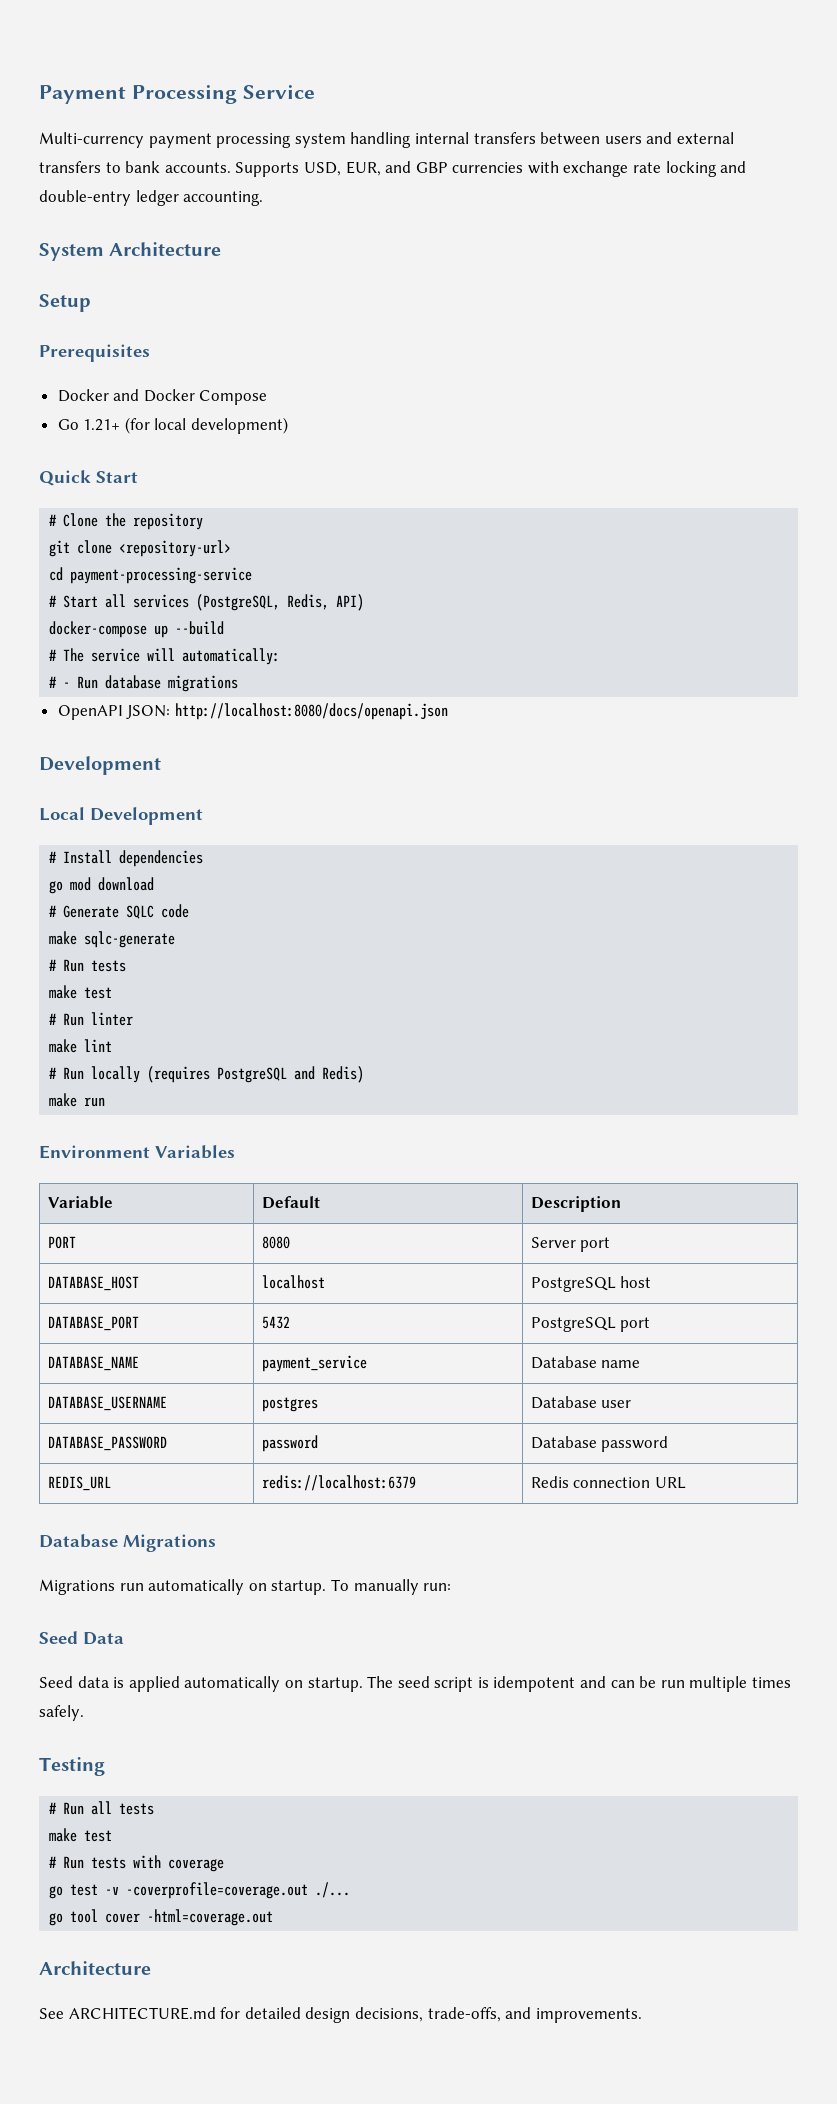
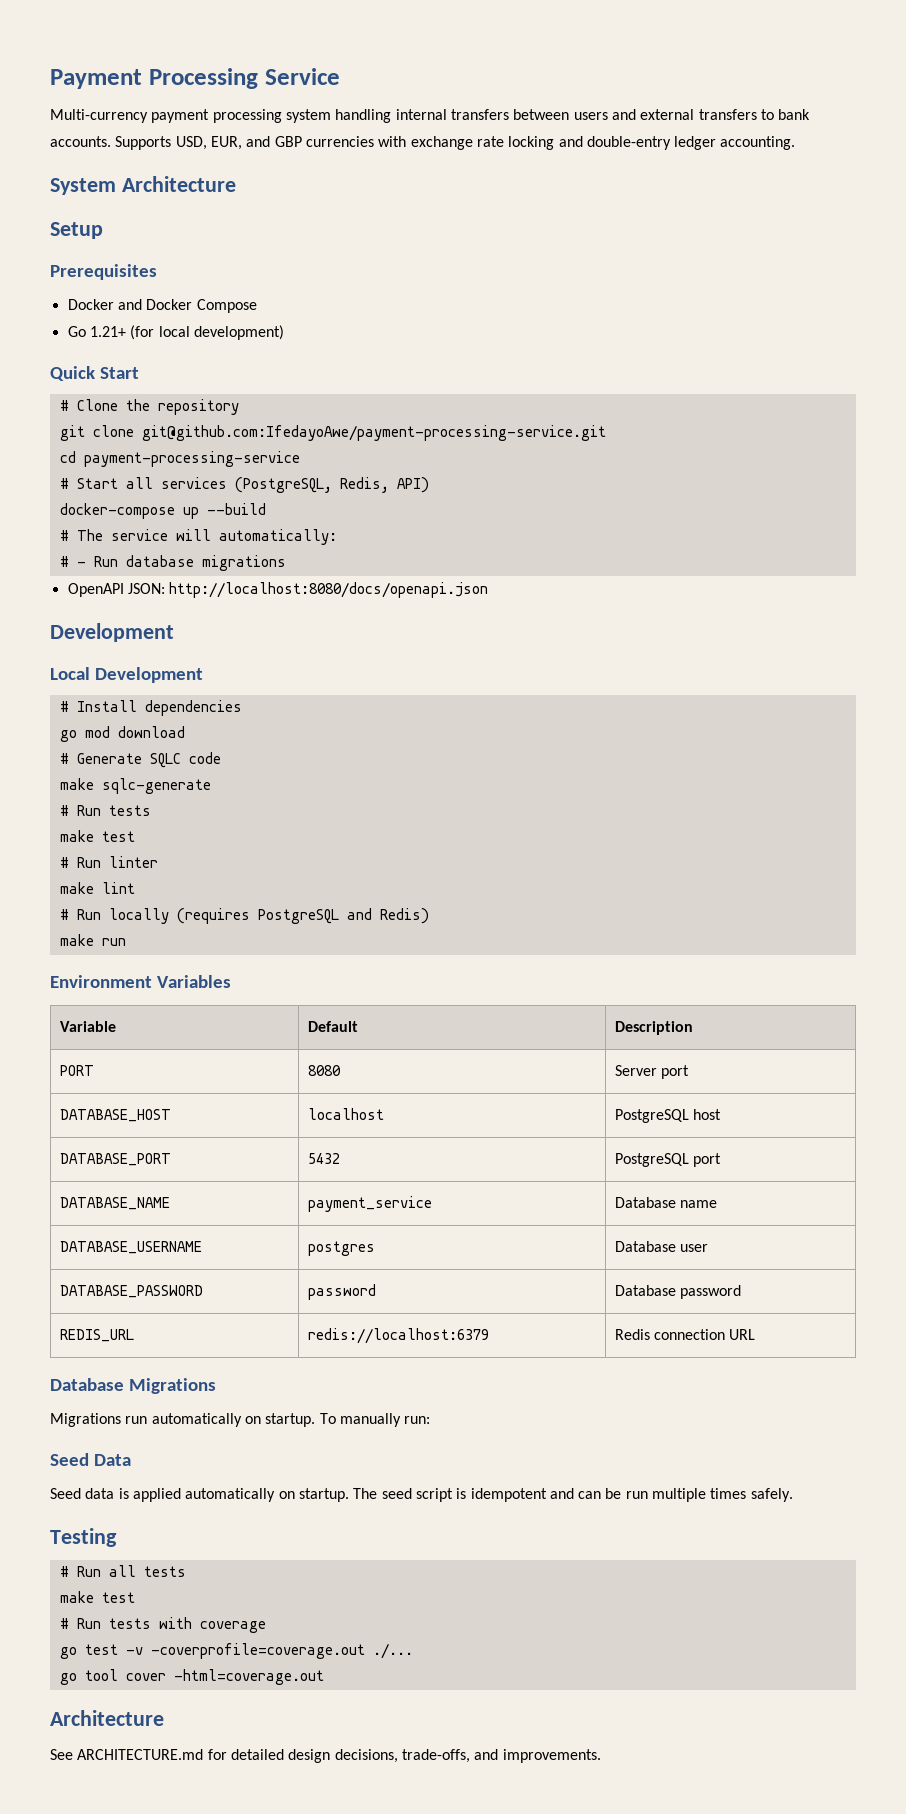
- git clone <repository-url>
+ git clone git@github.com:IfedayoAwe/payment-processing-service.git

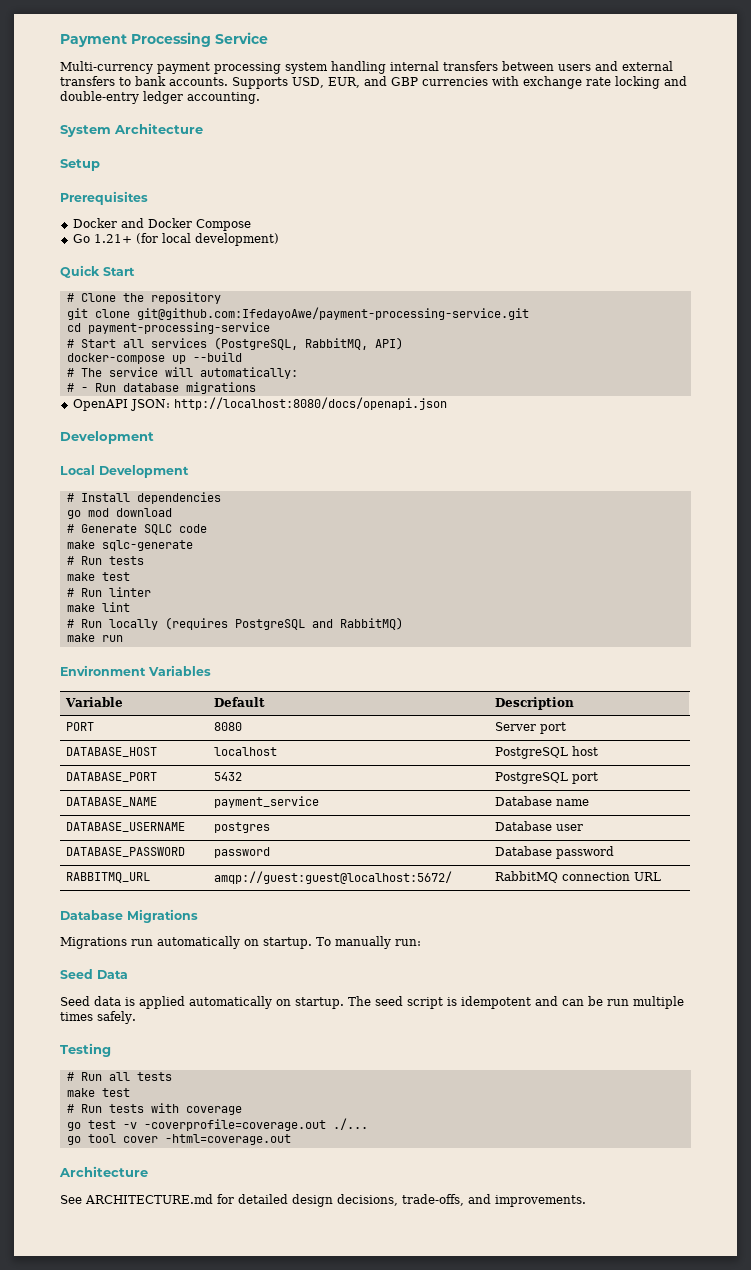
- # Start all services (PostgreSQL, Redis, API)
+ # Start all services (PostgreSQL, RabbitMQ, API)
- # Run locally (requires PostgreSQL and Redis)
+ # Run locally (requires PostgreSQL and RabbitMQ)
- REDIS_URL | redis://localhost:6379 | Redis connection URL
+ RABBITMQ_URL | amqp://guest:guest@localhost:5672/ | RabbitMQ connection URL

